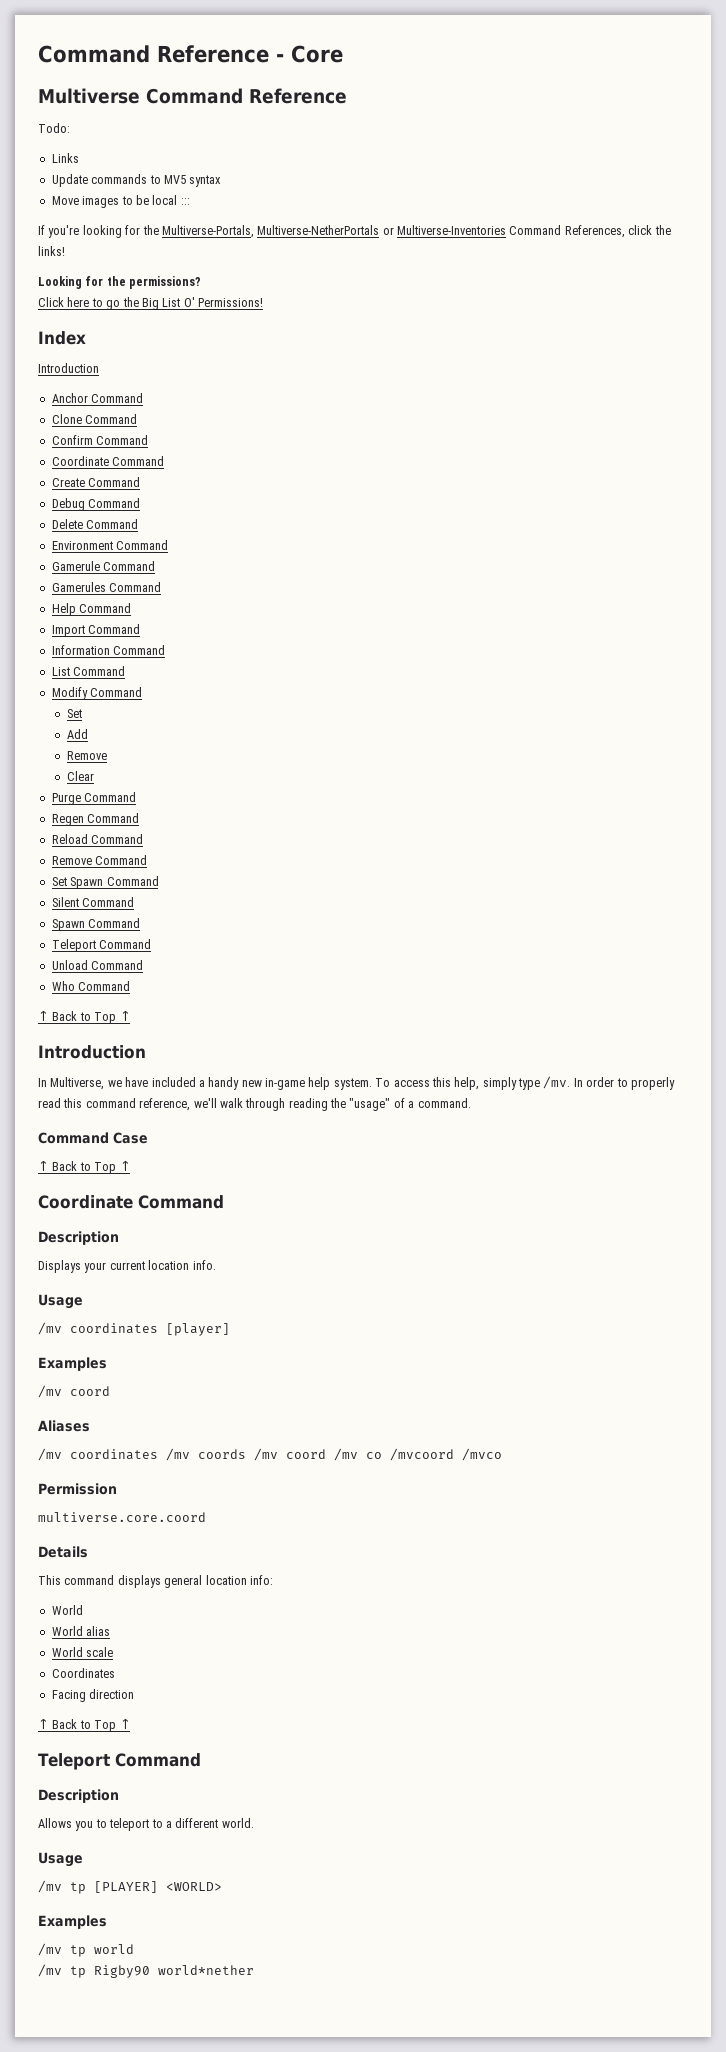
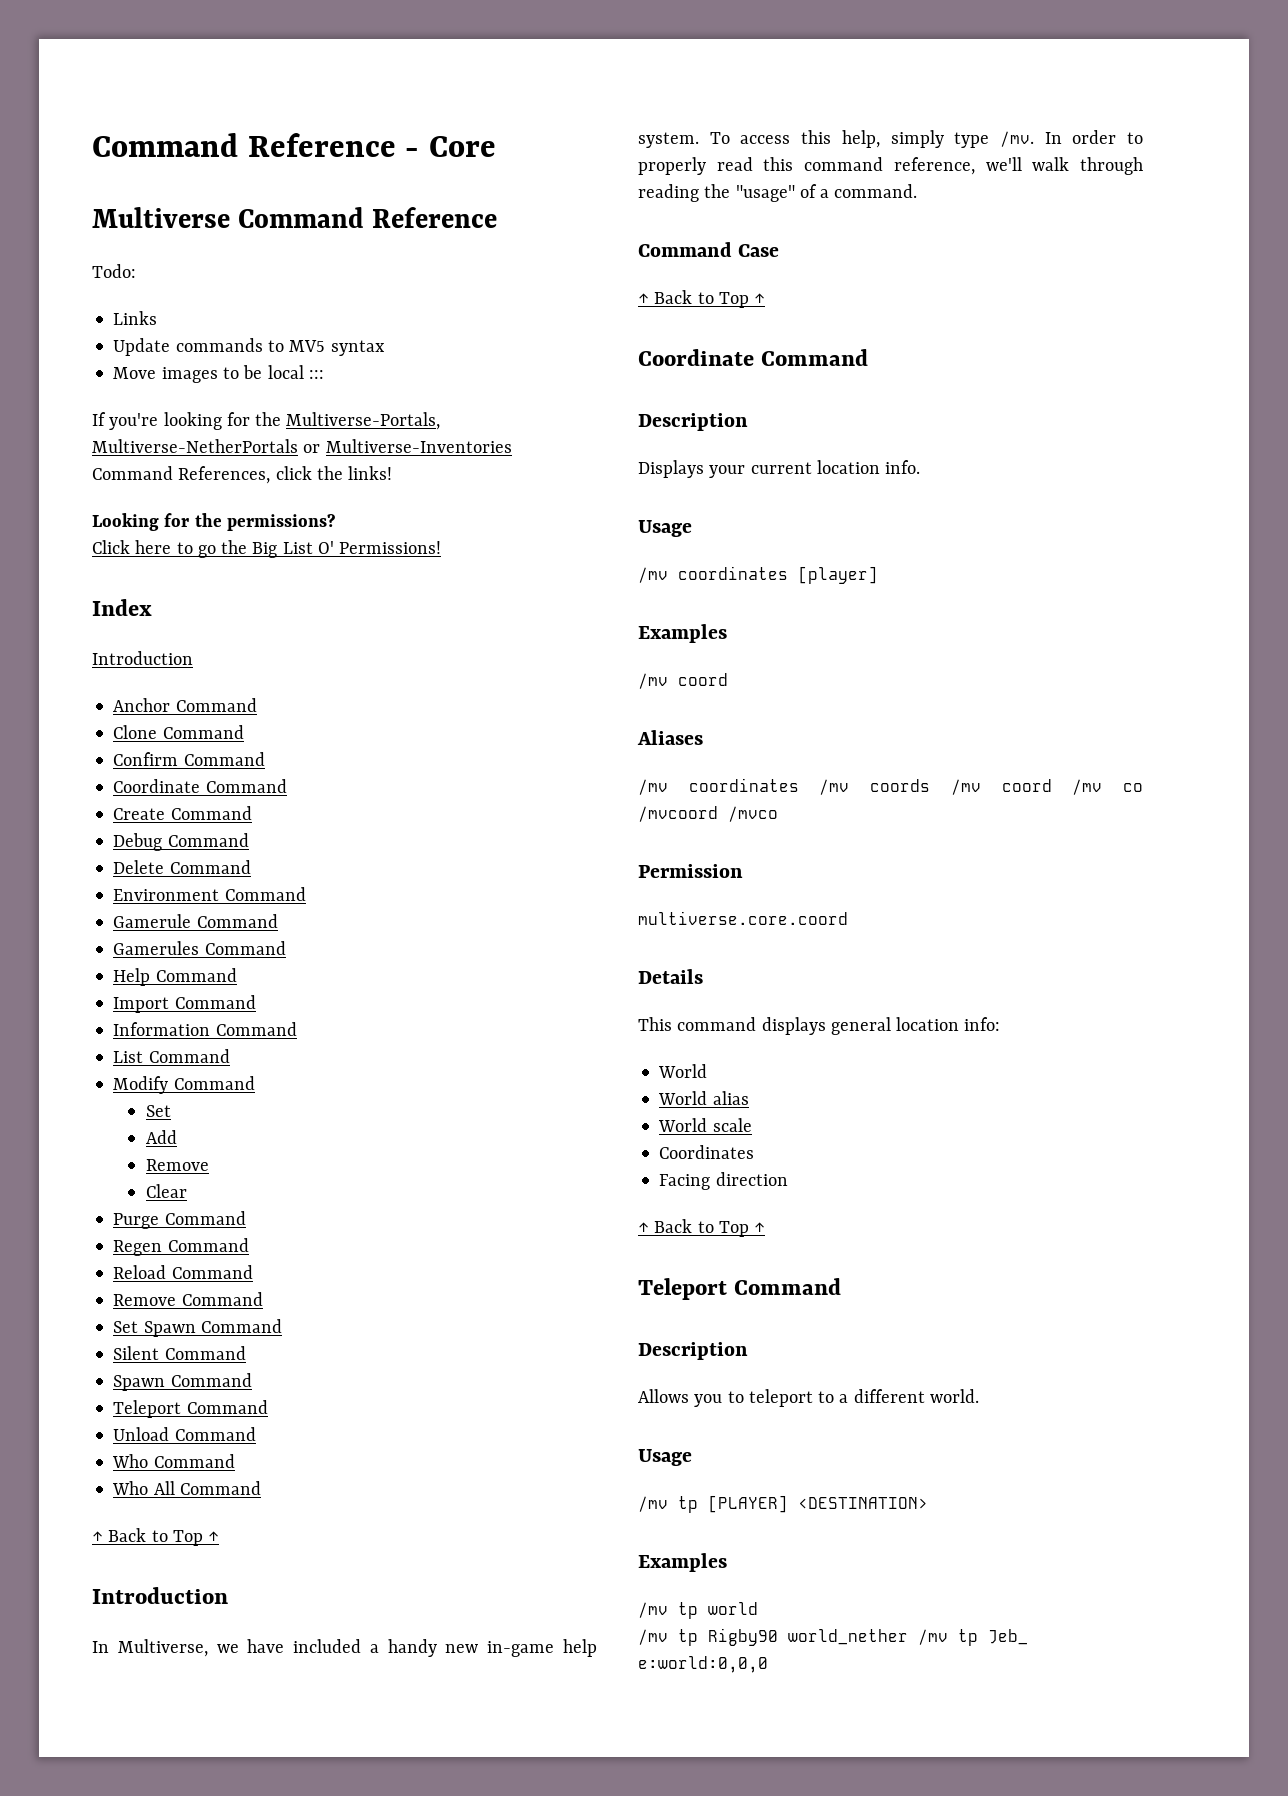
+ Who All Command
- /mv tp [PLAYER] <WORLD>
+ /mv tp [PLAYER] <DESTINATION>
- /mv tp Rigby90 world*nether
+ /mv tp Rigby90 world_nether /mv tp Jeb_ e:world:0,0,0

